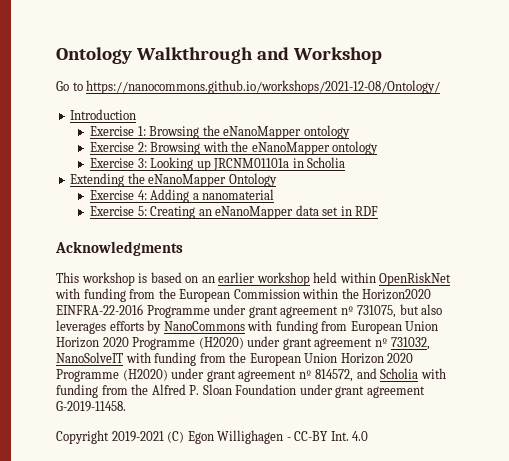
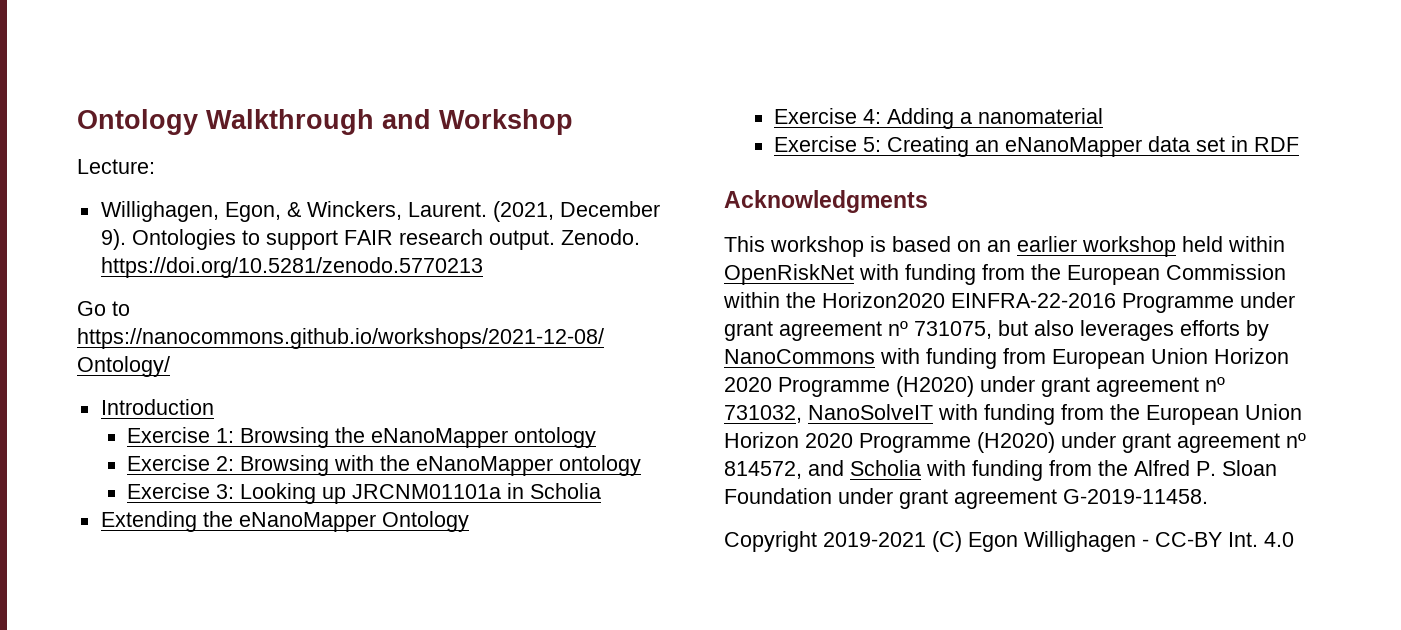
+ Lecture:
+ Willighagen, Egon, & Winckers, Laurent. (2021, December 9). Ontologies to support FAIR research output. Zenodo. https://doi.org/10.5281/zenodo.5770213

